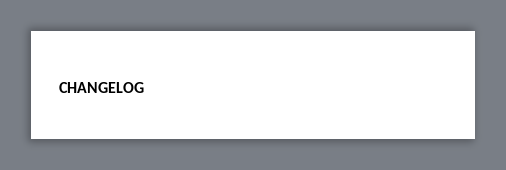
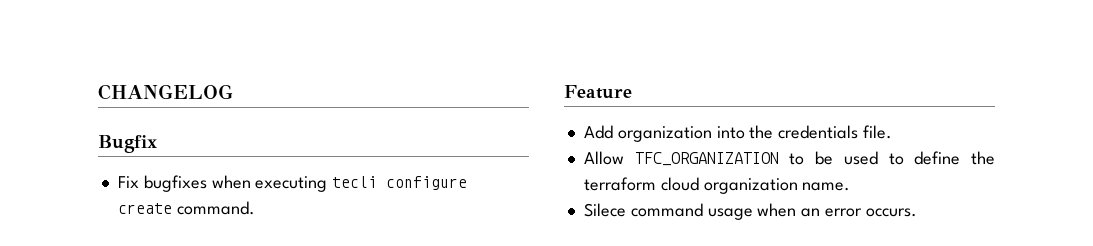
+ Bugfix
+ Fix bugfixes when executing tecli configure create command.
+ Feature
+ Add organization into the credentials file.
+ Allow TFC_ORGANIZATION to be used to define the terraform cloud organization name.
+ Silece command usage when an error occurs.

